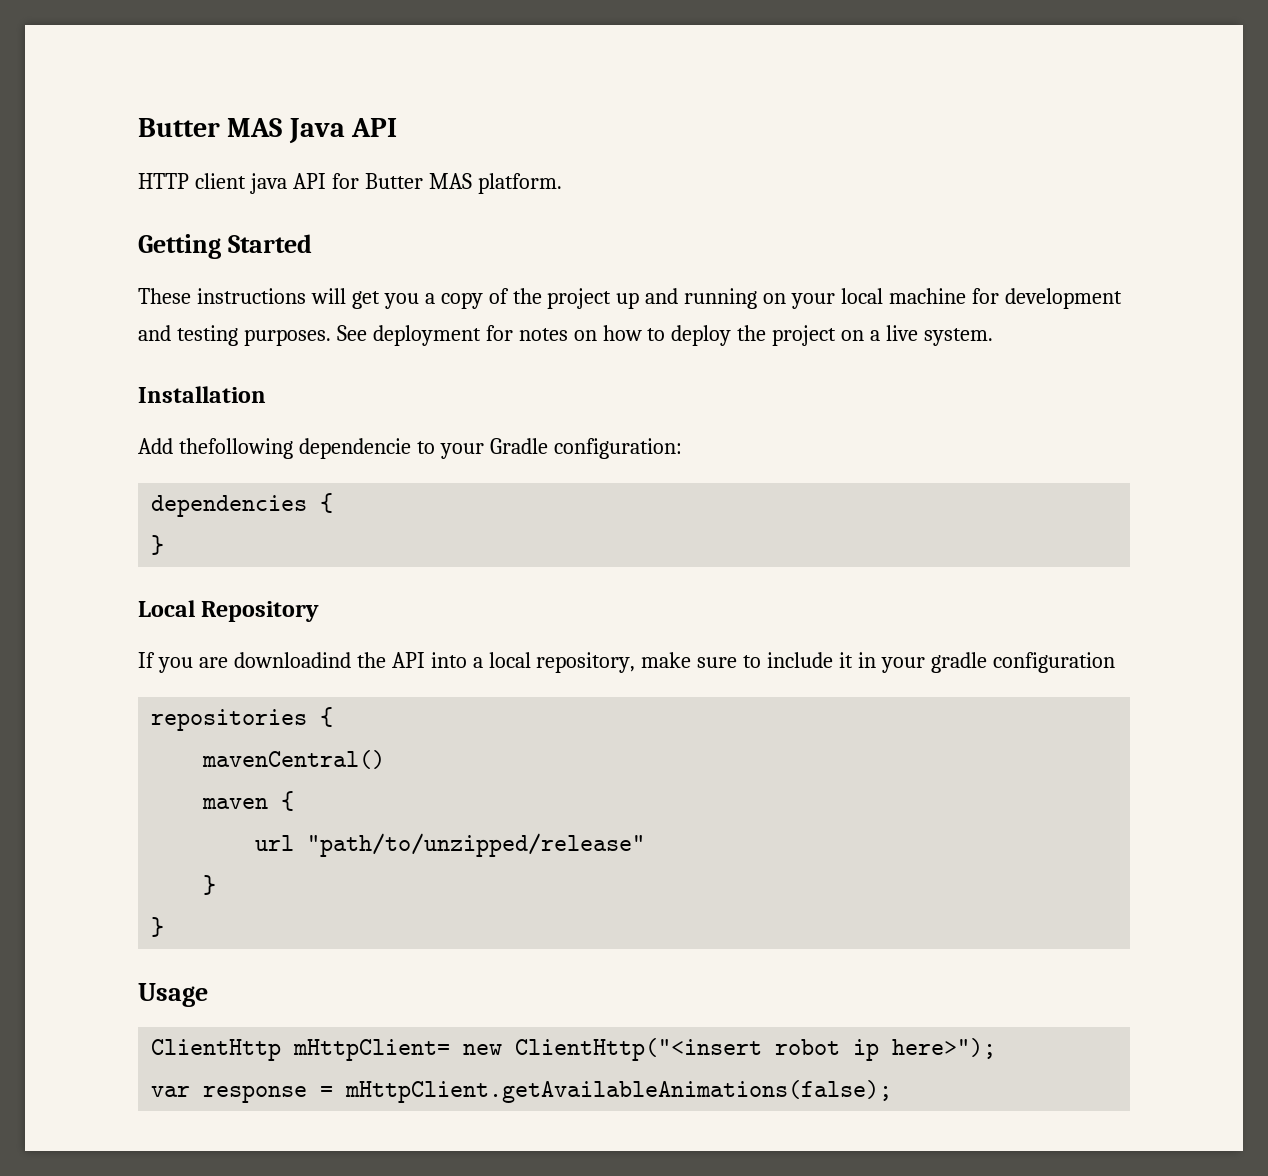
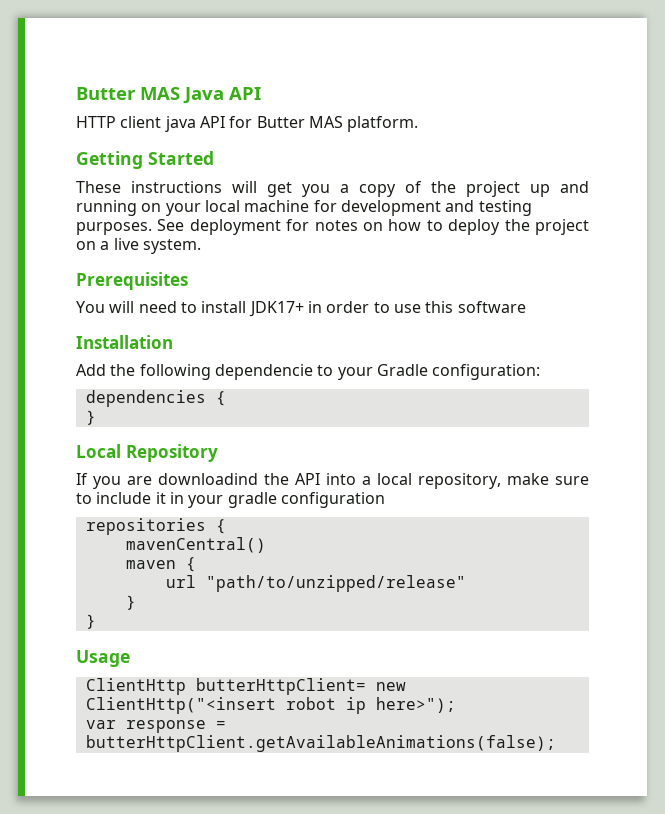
+ Prerequisites
+ You will need to install JDK17+ in order to use this software
- Add thefollowing dependencie to your Gradle configuration:
+ Add the following dependencie to your Gradle configuration:
- ClientHttp mHttpClient= new ClientHttp("<insert robot ip here>");
+ ClientHttp butterHttpClient= new ClientHttp("<insert robot ip here>");
- var response = mHttpClient.getAvailableAnimations(false);
+ var response = butterHttpClient.getAvailableAnimations(false);

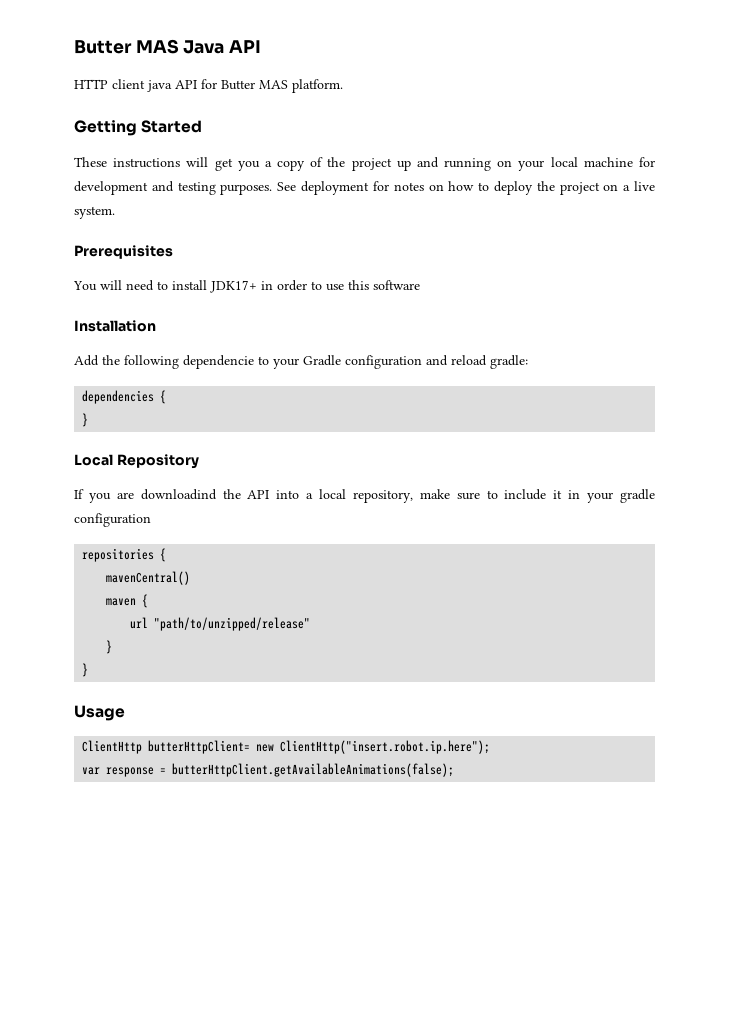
- Add the following dependencie to your Gradle configuration:
+ Add the following dependencie to your Gradle configuration and reload gradle:
- ClientHttp butterHttpClient= new ClientHttp("<insert robot ip here>");
+ ClientHttp butterHttpClient= new ClientHttp("insert.robot.ip.here");

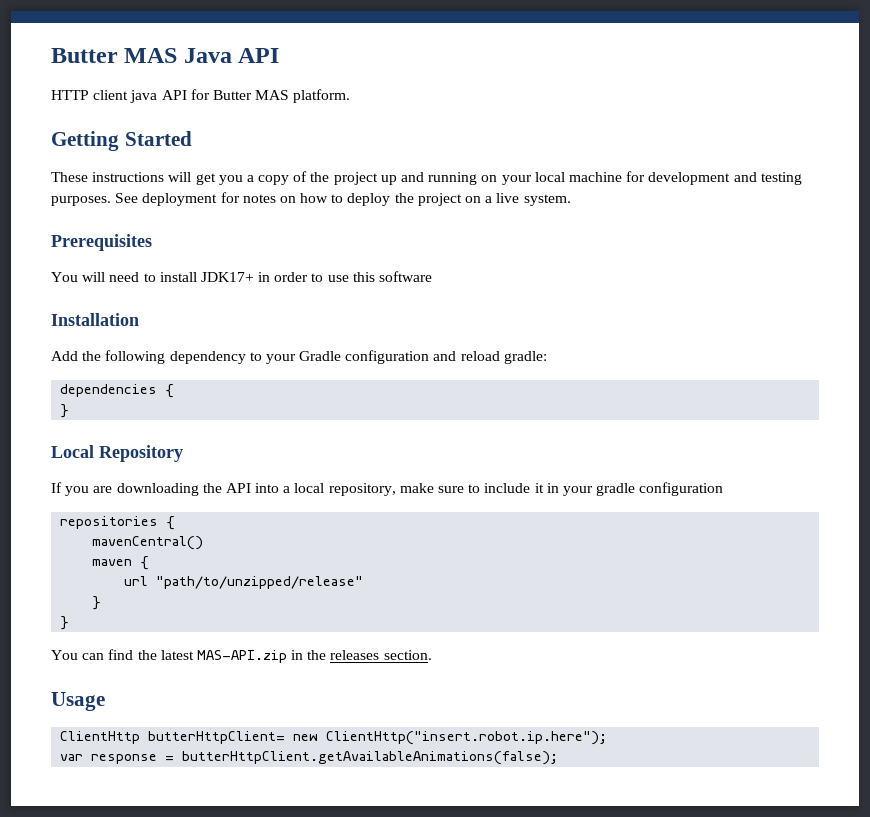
- Add the following dependencie to your Gradle configuration and reload gradle:
+ Add the following dependency to your Gradle configuration and reload gradle:
- If you are downloadind the API into a local repository, make sure to include it in your gradle configuration
+ If you are downloading the API into a local repository, make sure to include it in your gradle configuration
+ You can find the latest MAS-API.zip in the releases section.

